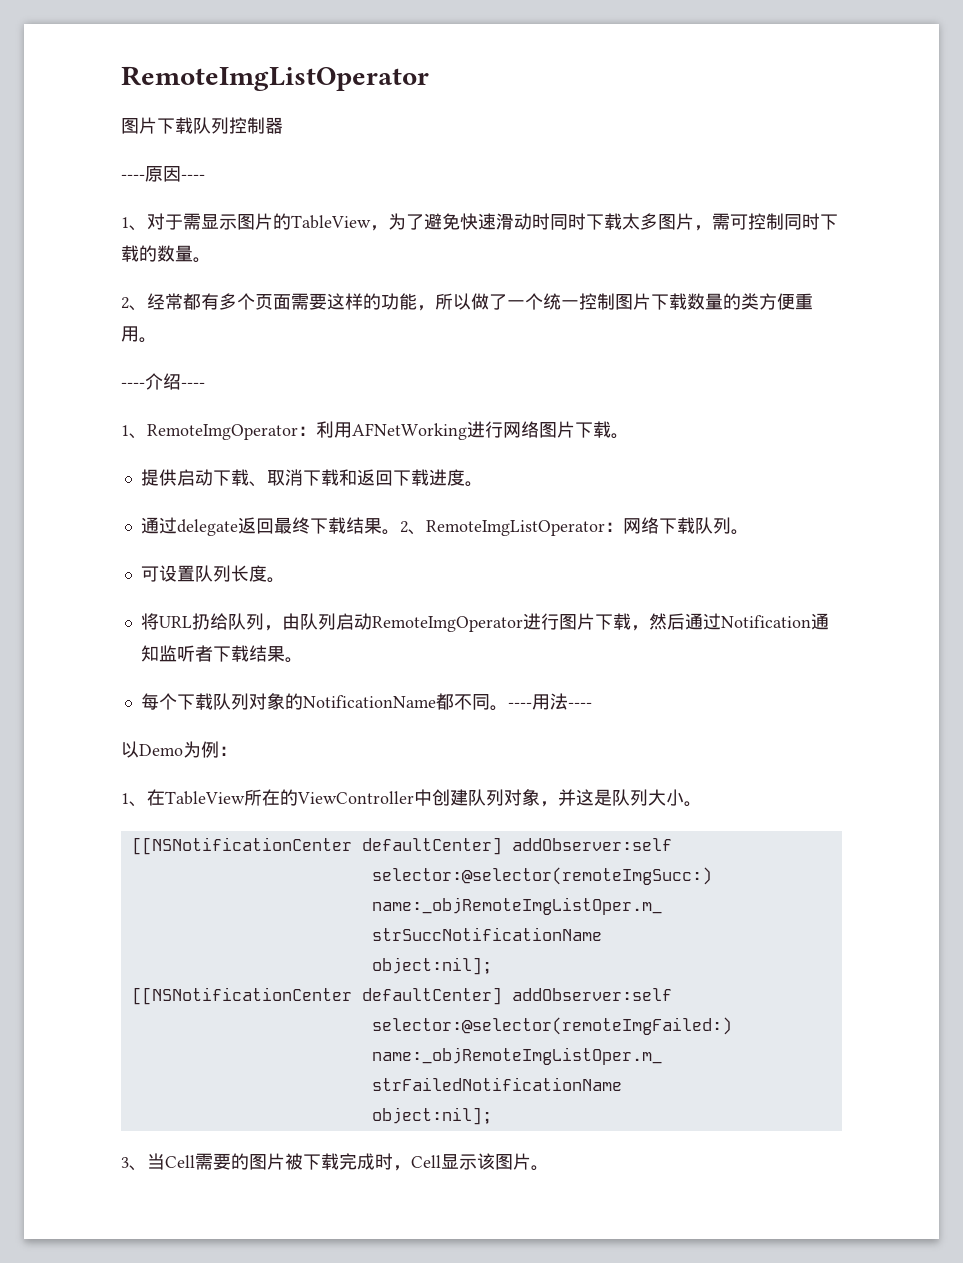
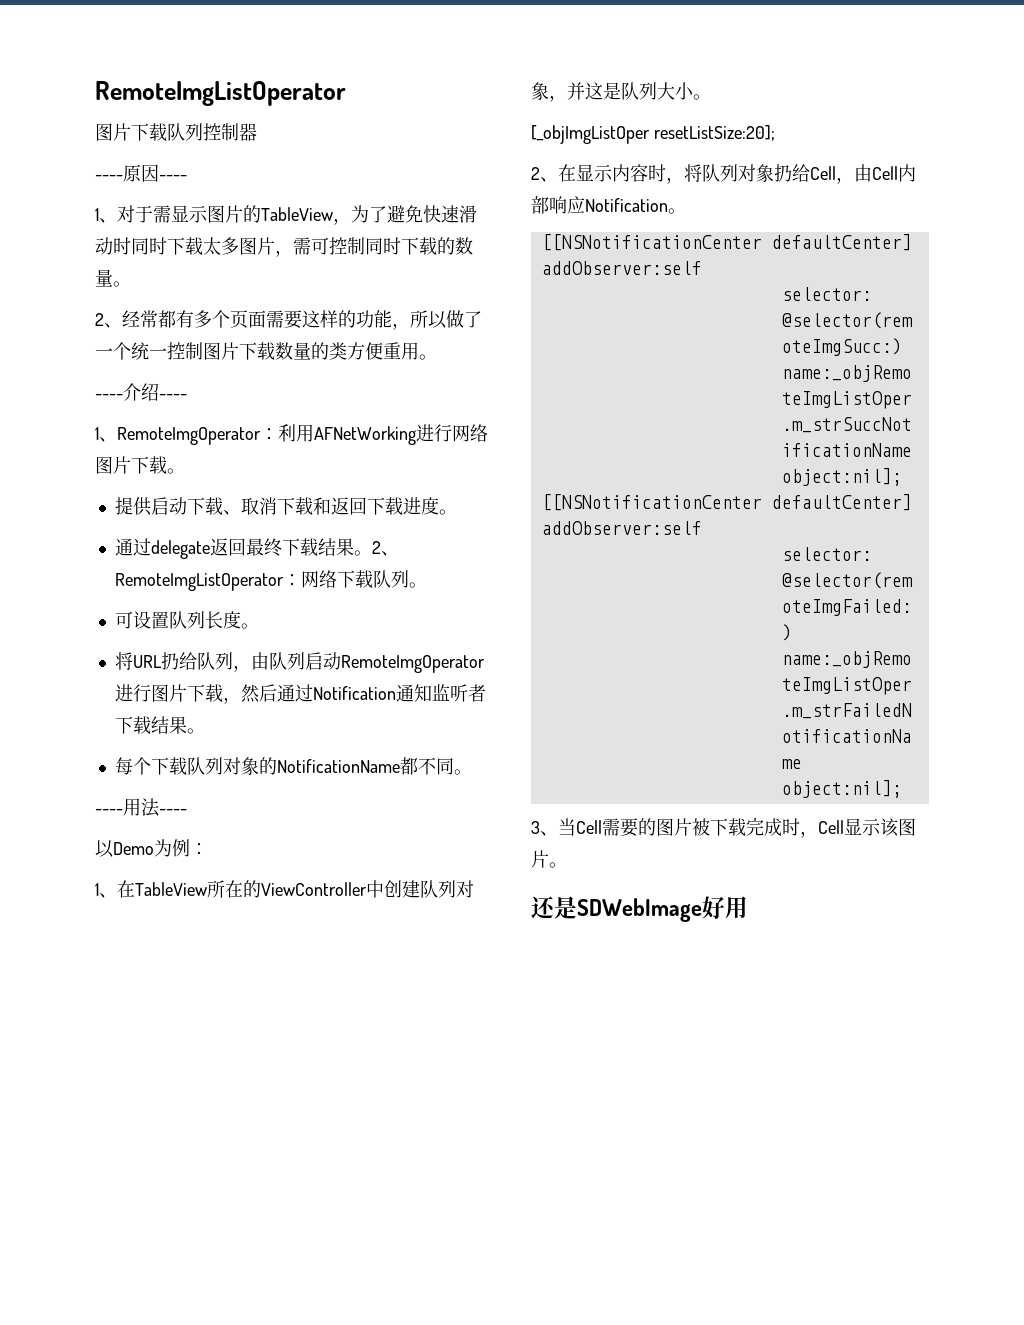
- 每个下载队列对象的NotificationName都不同。----用法----
+ 每个下载队列对象的NotificationName都不同。
+ ----用法----
+ [_objImgListOper resetListSize:20];
+ 2、在显示内容时，将队列对象扔给Cell，由Cell内部响应Notification。
+ 还是SDWebImage好用

